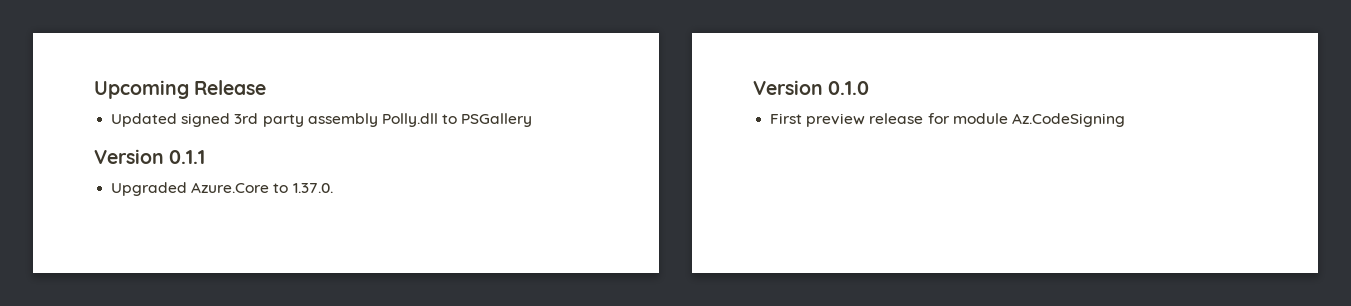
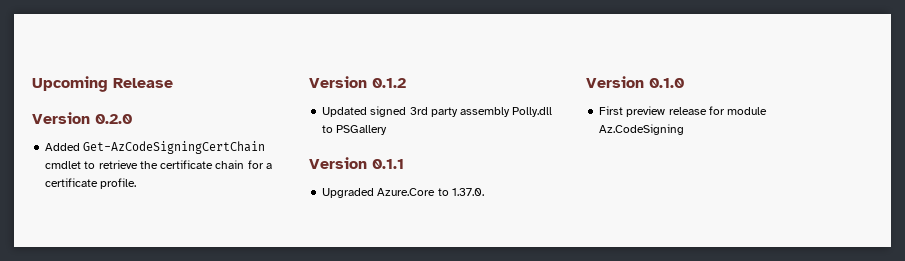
+ Version 0.2.0
+ Added Get-AzCodeSigningCertChain cmdlet to retrieve the certificate chain for a certificate profile.
+ Version 0.1.2

